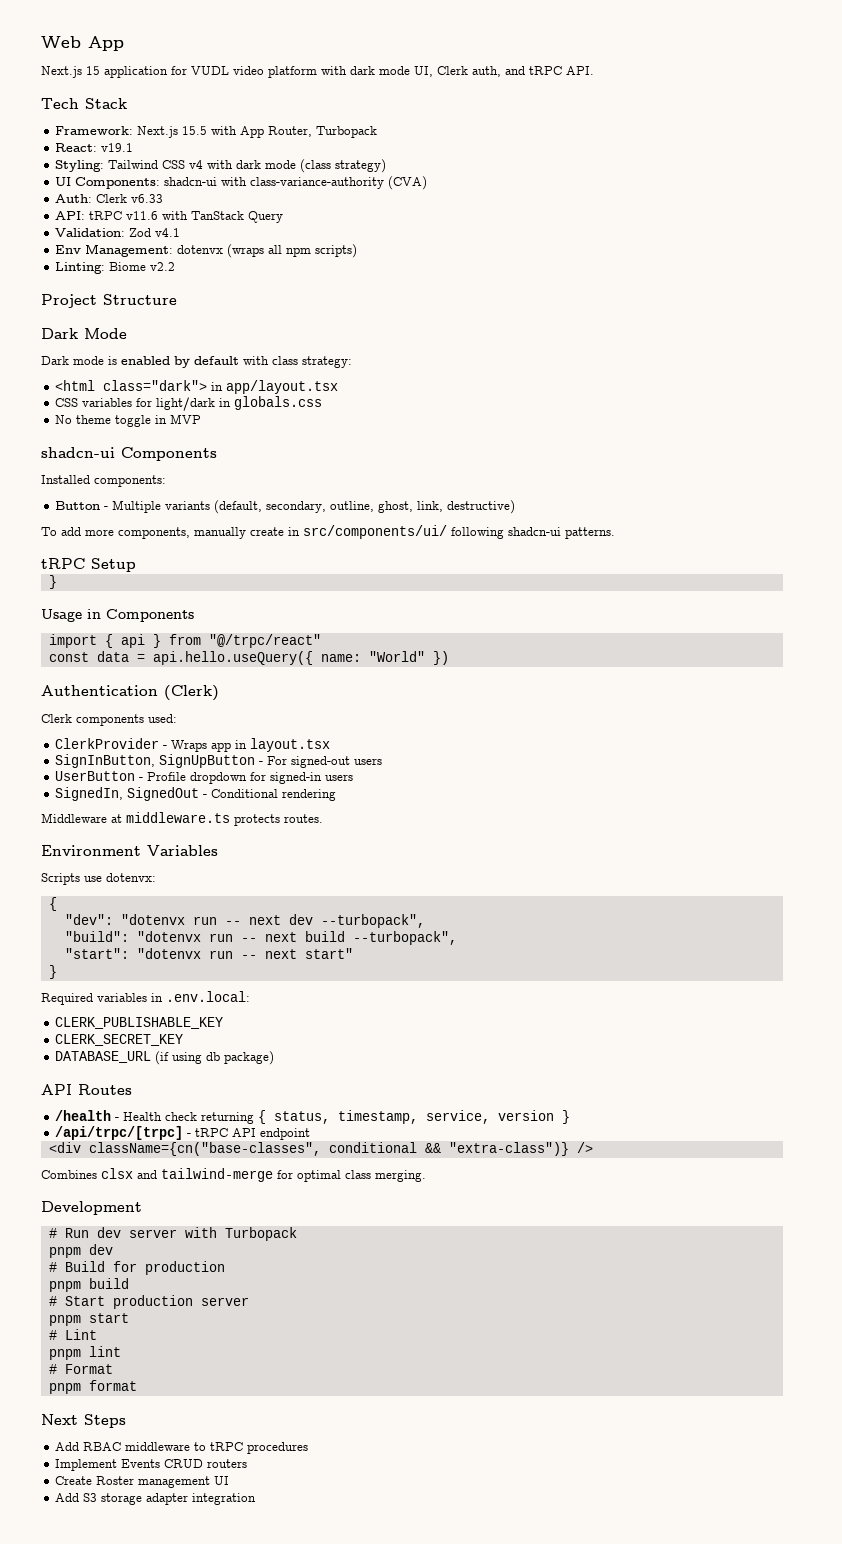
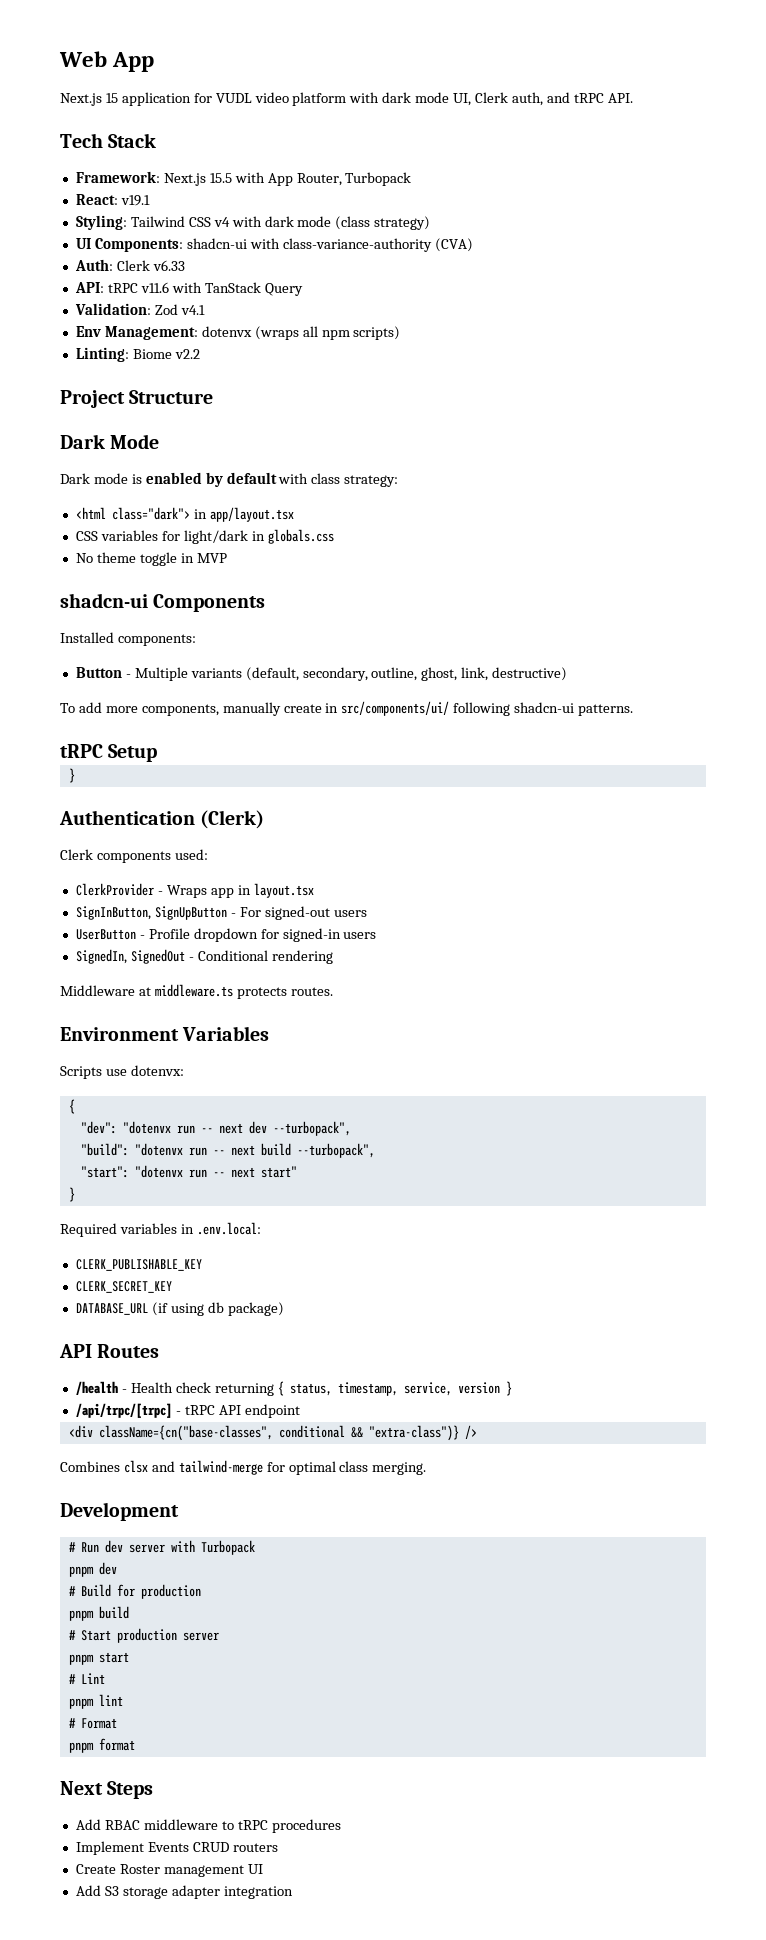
- Usage in Components
- import { api } from "@/trpc/react"
- const data = api.hello.useQuery({ name: "World" })

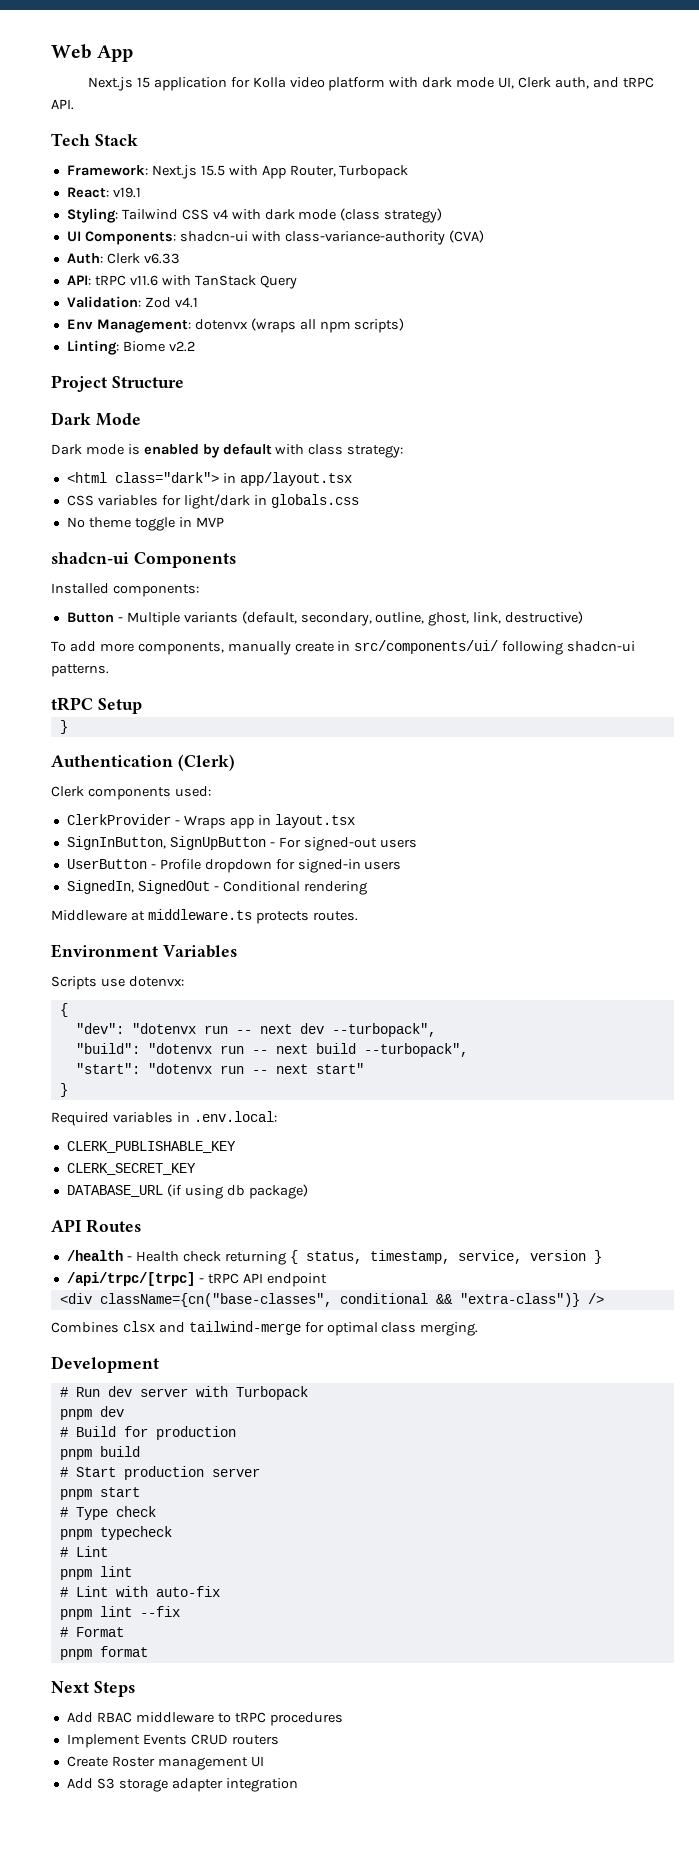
- Next.js 15 application for VUDL video platform with dark mode UI, Clerk auth, and tRPC API.
+ Next.js 15 application for Kolla video platform with dark mode UI, Clerk auth, and tRPC API.
+ # Type check
+ pnpm typecheck
+ # Lint with auto-fix
+ pnpm lint --fix

